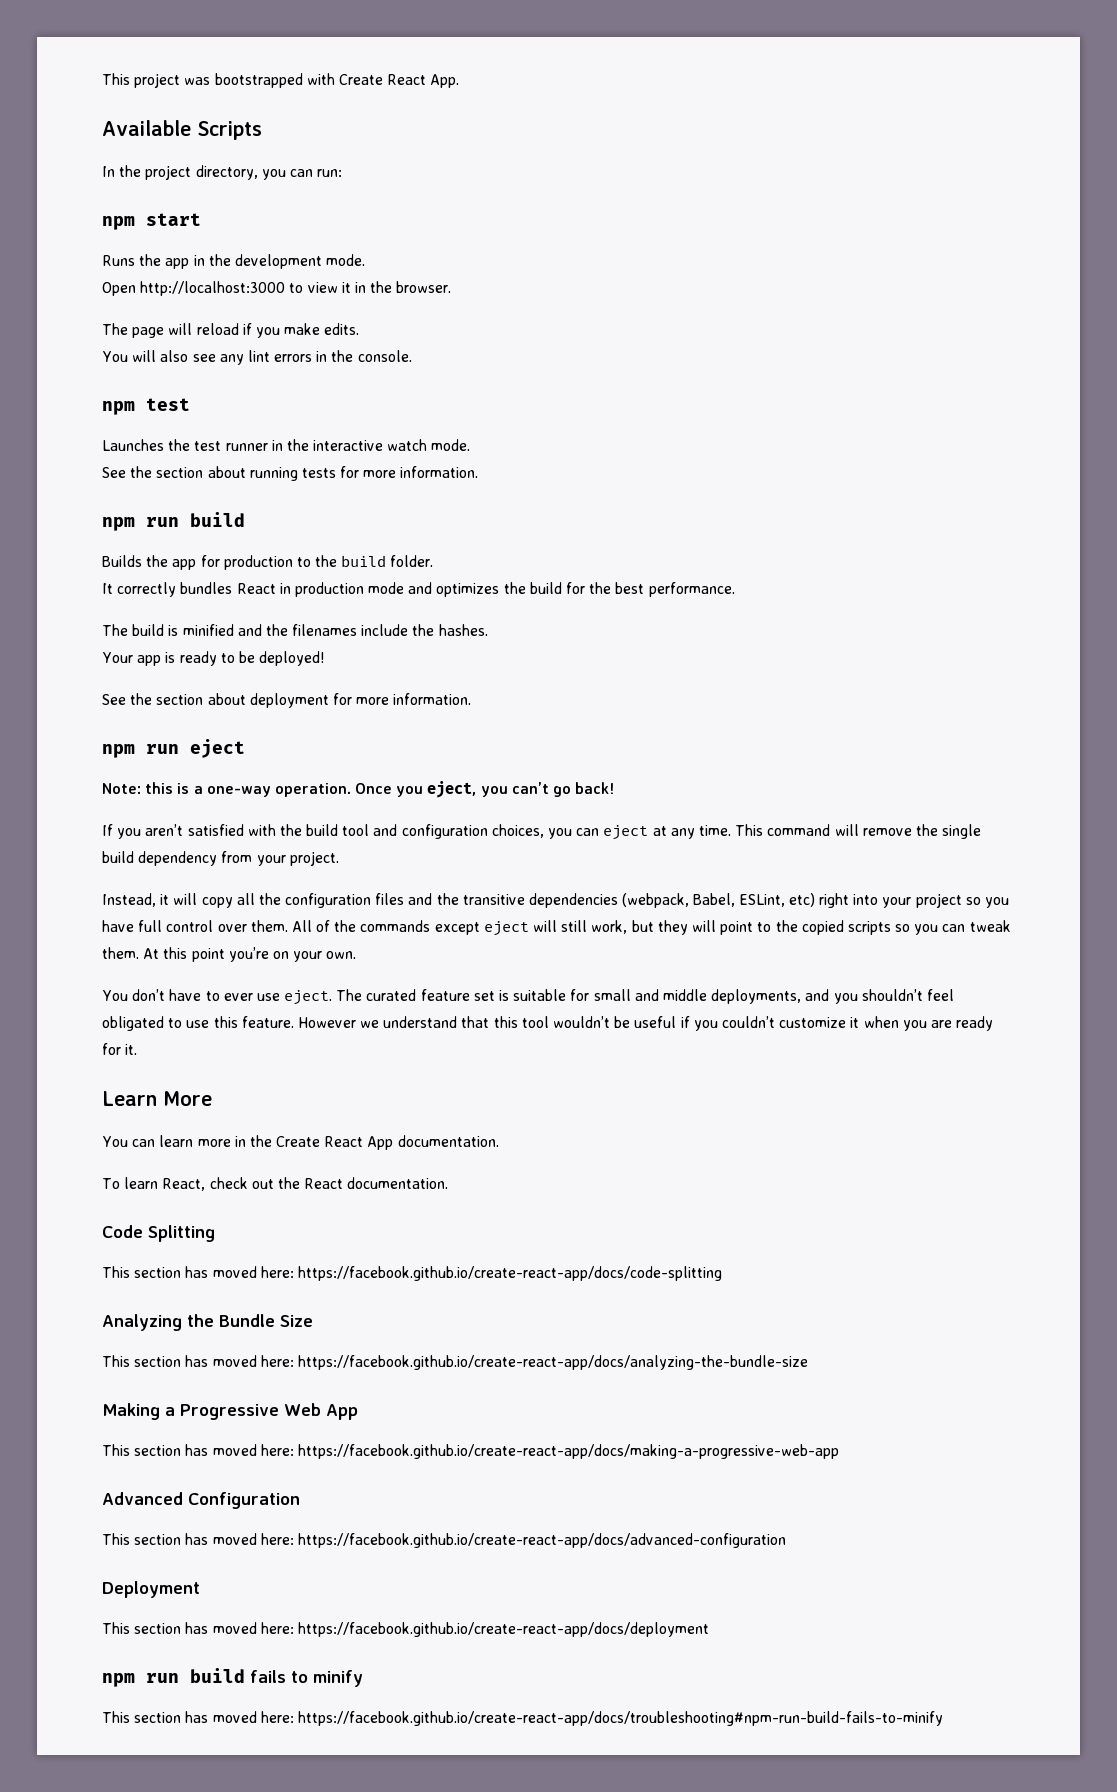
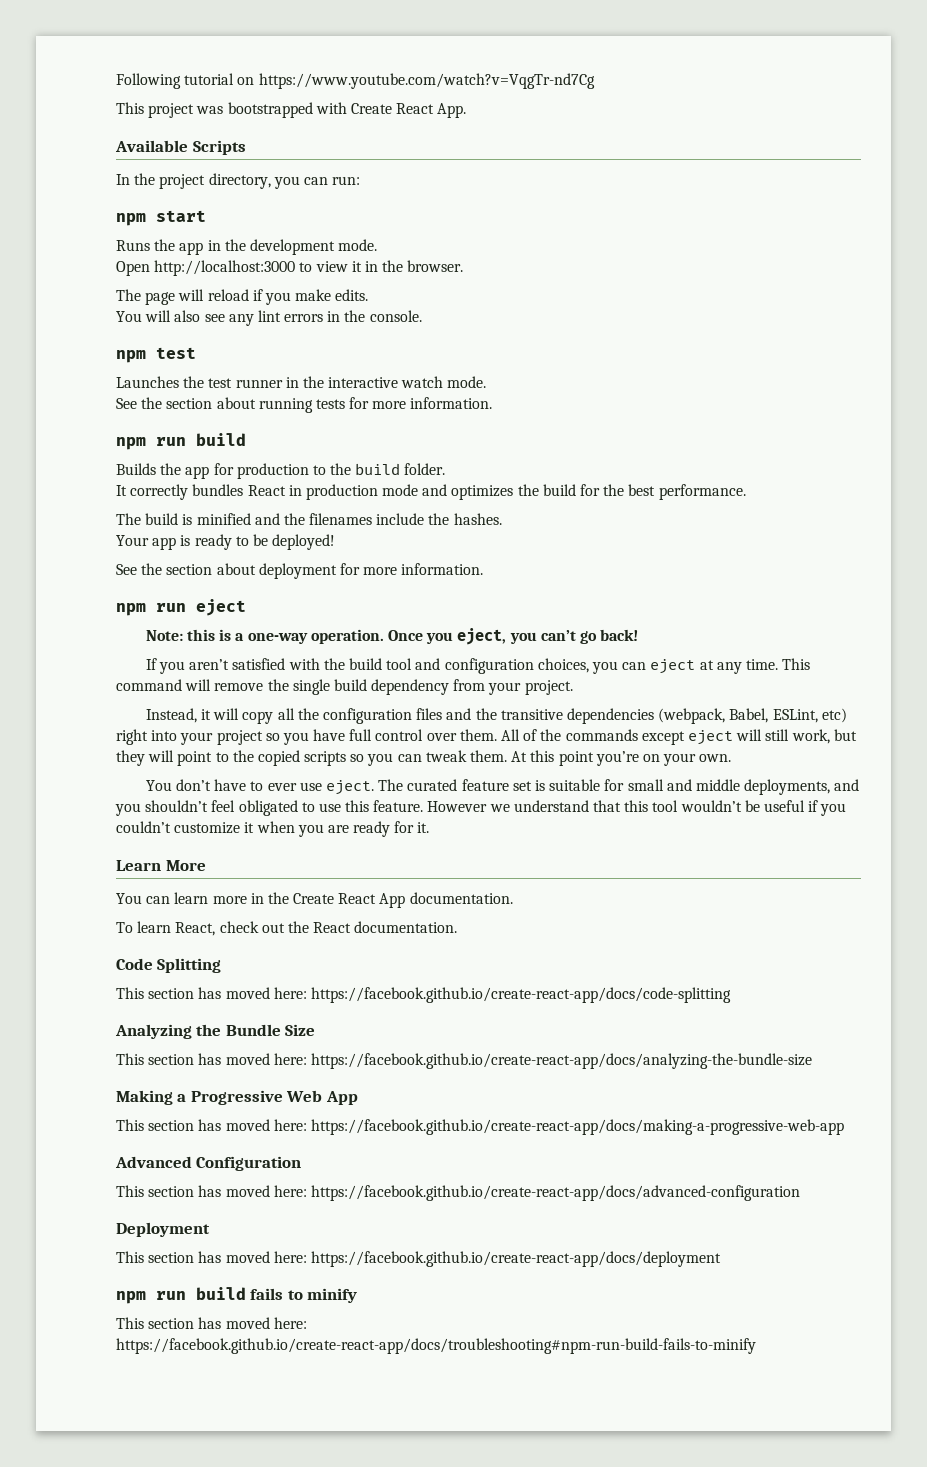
+ Following tutorial on https://www.youtube.com/watch?v=VqgTr-nd7Cg

